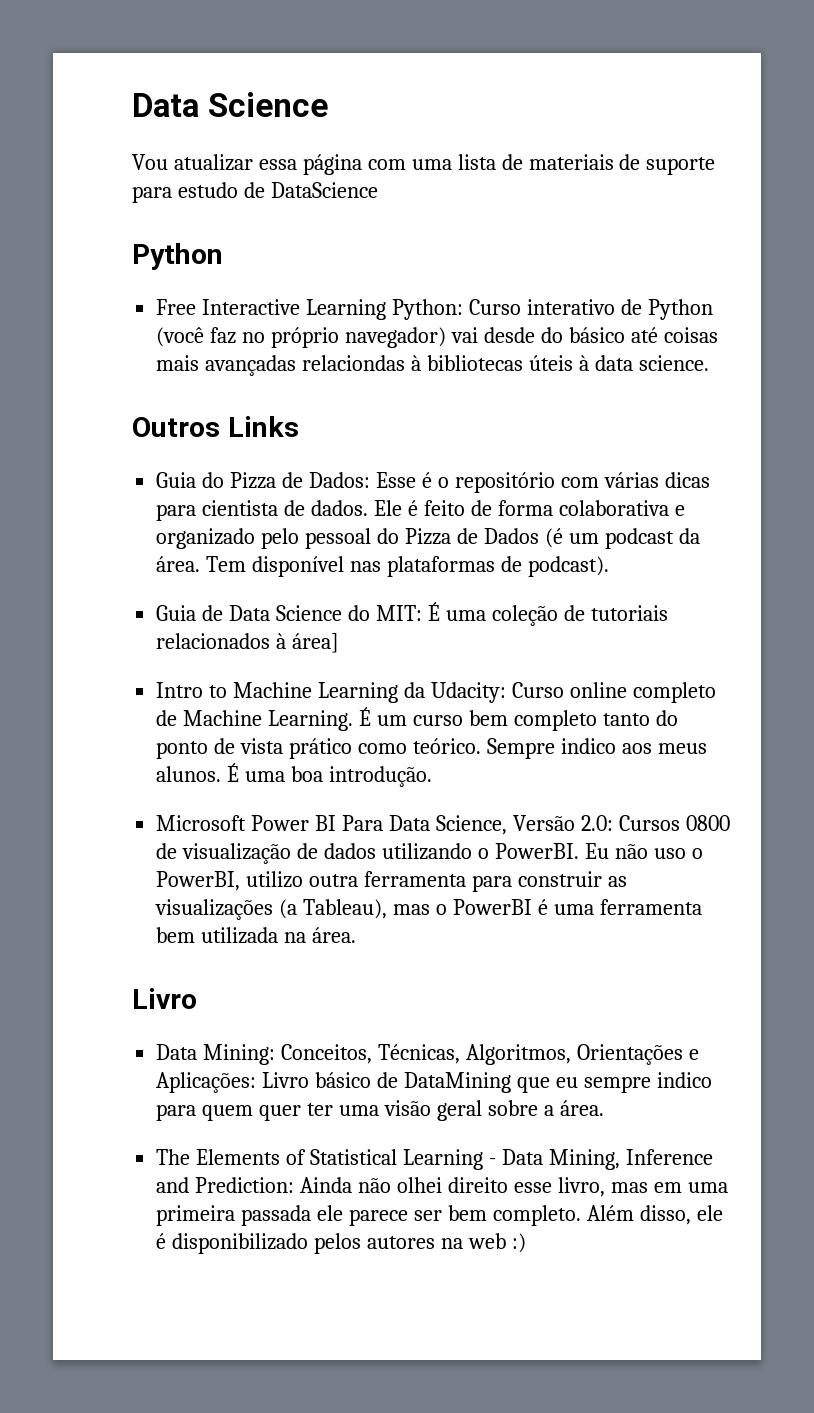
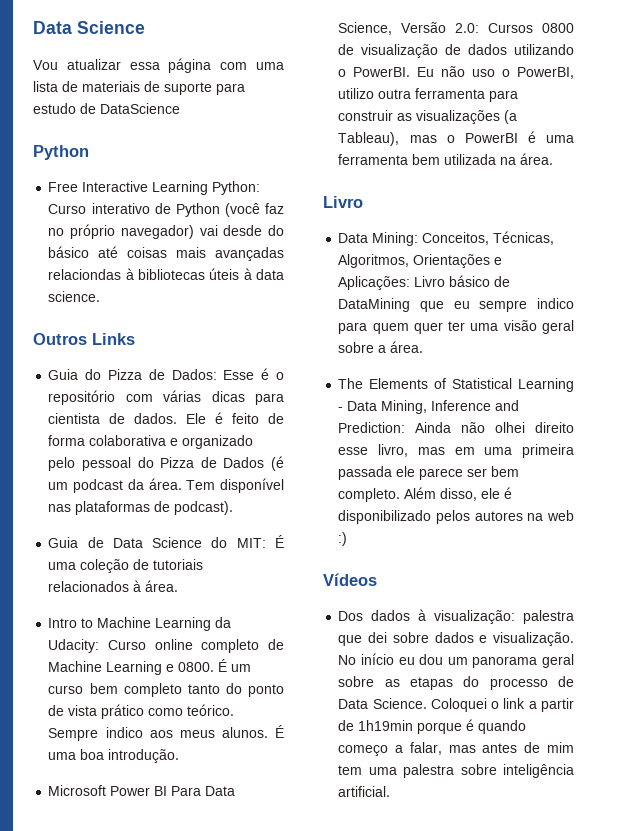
- Guia de Data Science do MIT: É uma coleção de tutoriais relacionados à área]
+ Guia de Data Science do MIT: É uma coleção de tutoriais relacionados à área.
- Intro to Machine Learning da Udacity: Curso online completo de Machine Learning.
+ Intro to Machine Learning da Udacity: Curso online completo de Machine Learning e 0800.
+ Vídeos
+ Dos dados à visualização: palestra que dei sobre dados e visualização. No início eu dou um panorama geral sobre as etapas do processo de Data Science. Coloquei o link a partir de 1h19min porque é quando começo a falar, mas antes de mim tem uma palestra sobre inteligência artificial.

